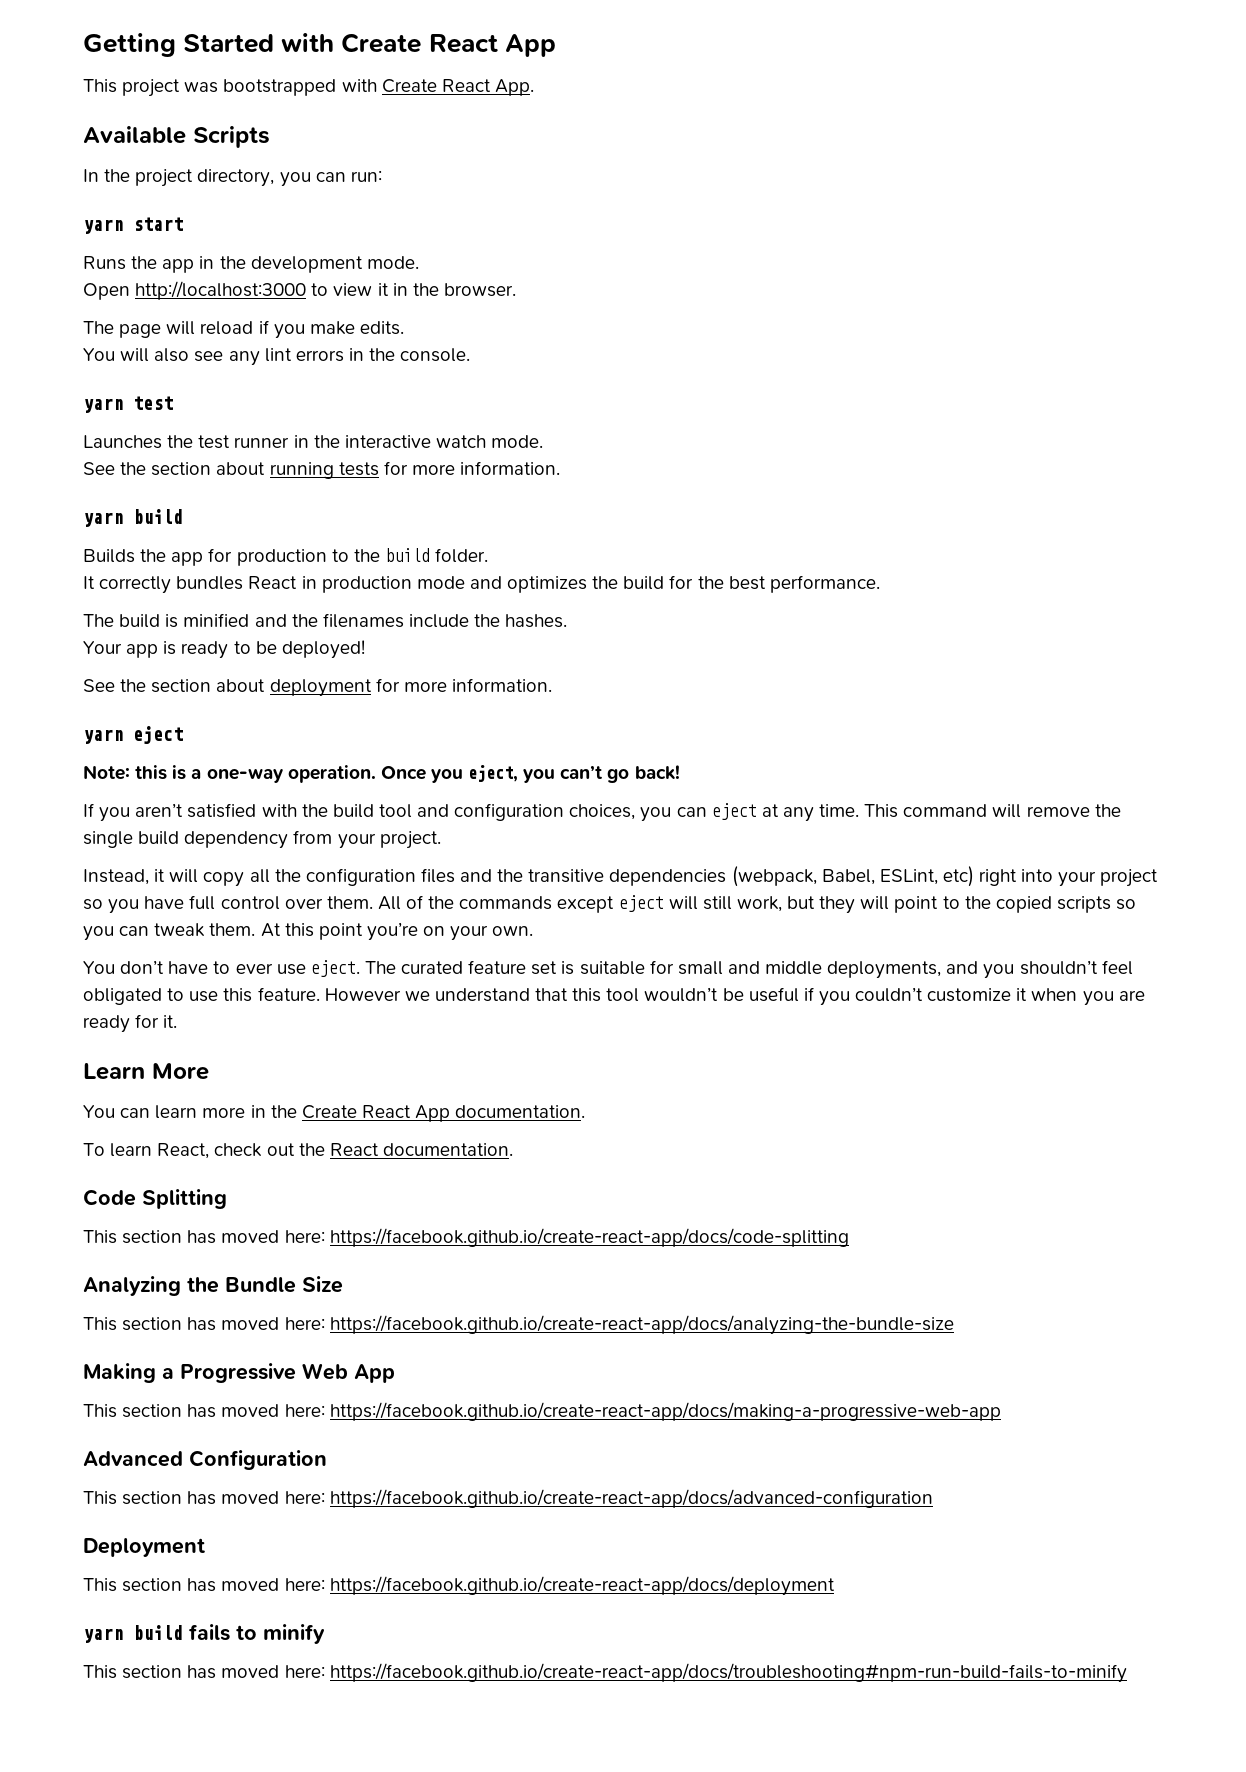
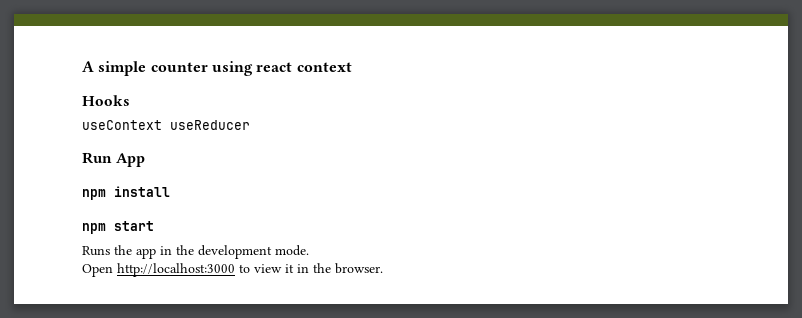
- Getting Started with Create React App
- This project was bootstrapped with Create React App.
- Available Scripts
- In the project directory, you can run:
- yarn start
+ A simple counter using react context
+ Hooks
+ useContext useReducer
+ Run App
+ npm install
+ npm start
- The page will reload if you make edits.
- You will also see any lint errors in the console.
- yarn test
- Launches the test runner in the interactive watch mode.
- See the section about running tests for more information.
- yarn build
- Builds the app for production to the build folder.
- It correctly bundles React in production mode and optimizes the build for the best performance.
- The build is minified and the filenames include the hashes.
- Your app is ready to be deployed!
- See the section about deployment for more information.
- yarn eject
- Note: this is a one-way operation. Once you eject, you can’t go back!
- If you aren’t satisfied with the build tool and configuration choices, you can eject at any time. This command will remove the single build dependency from your project.
- Instead, it will copy all the configuration files and the transitive dependencies (webpack, Babel, ESLint, etc) right into your project so you have full control over them. All of the commands except eject will still work, but they will point to the copied scripts so you can tweak them. At this point you’re on your own.
- You don’t have to ever use eject. The curated feature set is suitable for small and middle deployments, and you shouldn’t feel obligated to use this feature. However we understand that this tool wouldn’t be useful if you couldn’t customize it when you are ready for it.
- Learn More
- You can learn more in the Create React App documentation.
- To learn React, check out the React documentation.
- Code Splitting
- This section has moved here: https://facebook.github.io/create-react-app/docs/code-splitting
- Analyzing the Bundle Size
- This section has moved here: https://facebook.github.io/create-react-app/docs/analyzing-the-bundle-size
- Making a Progressive Web App
- This section has moved here: https://facebook.github.io/create-react-app/docs/making-a-progressive-web-app
- Advanced Configuration
- This section has moved here: https://facebook.github.io/create-react-app/docs/advanced-configuration
- Deployment
- This section has moved here: https://facebook.github.io/create-react-app/docs/deployment
- yarn build fails to minify
- This section has moved here: https://facebook.github.io/create-react-app/docs/troubleshooting#npm-run-build-fails-to-minify

